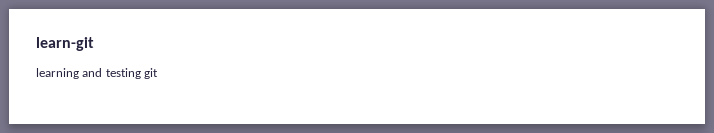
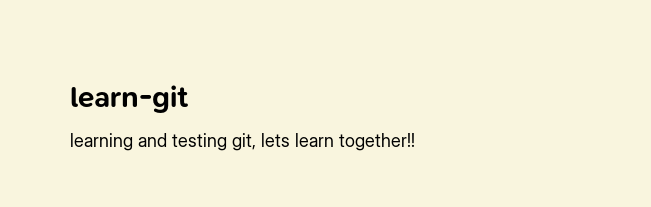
- learning and testing git
+ learning and testing git, lets learn together!!

